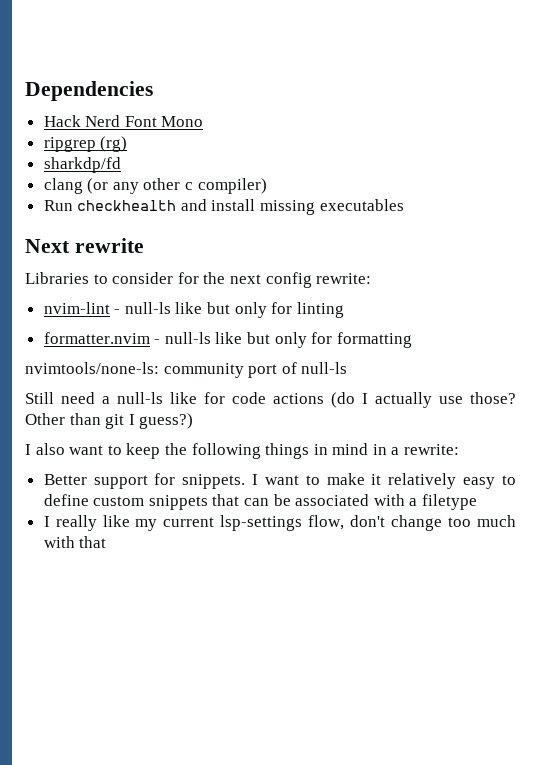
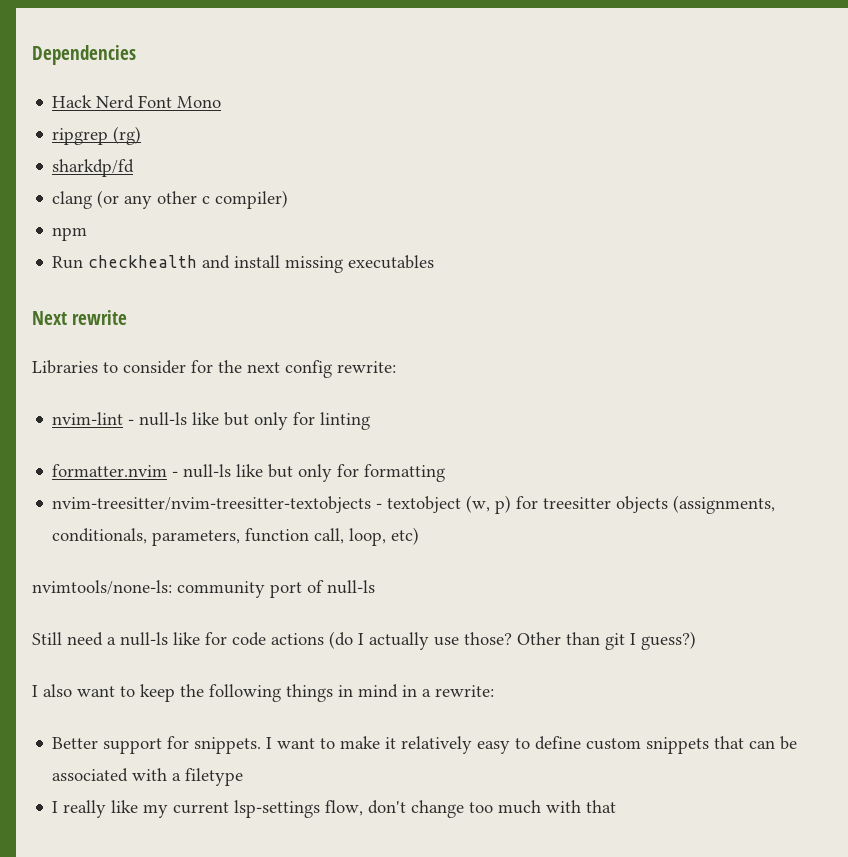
+ npm
+ nvim-treesitter/nvim-treesitter-textobjects - textobject (w, p) for treesitter objects (assignments, conditionals, parameters, function call, loop, etc)

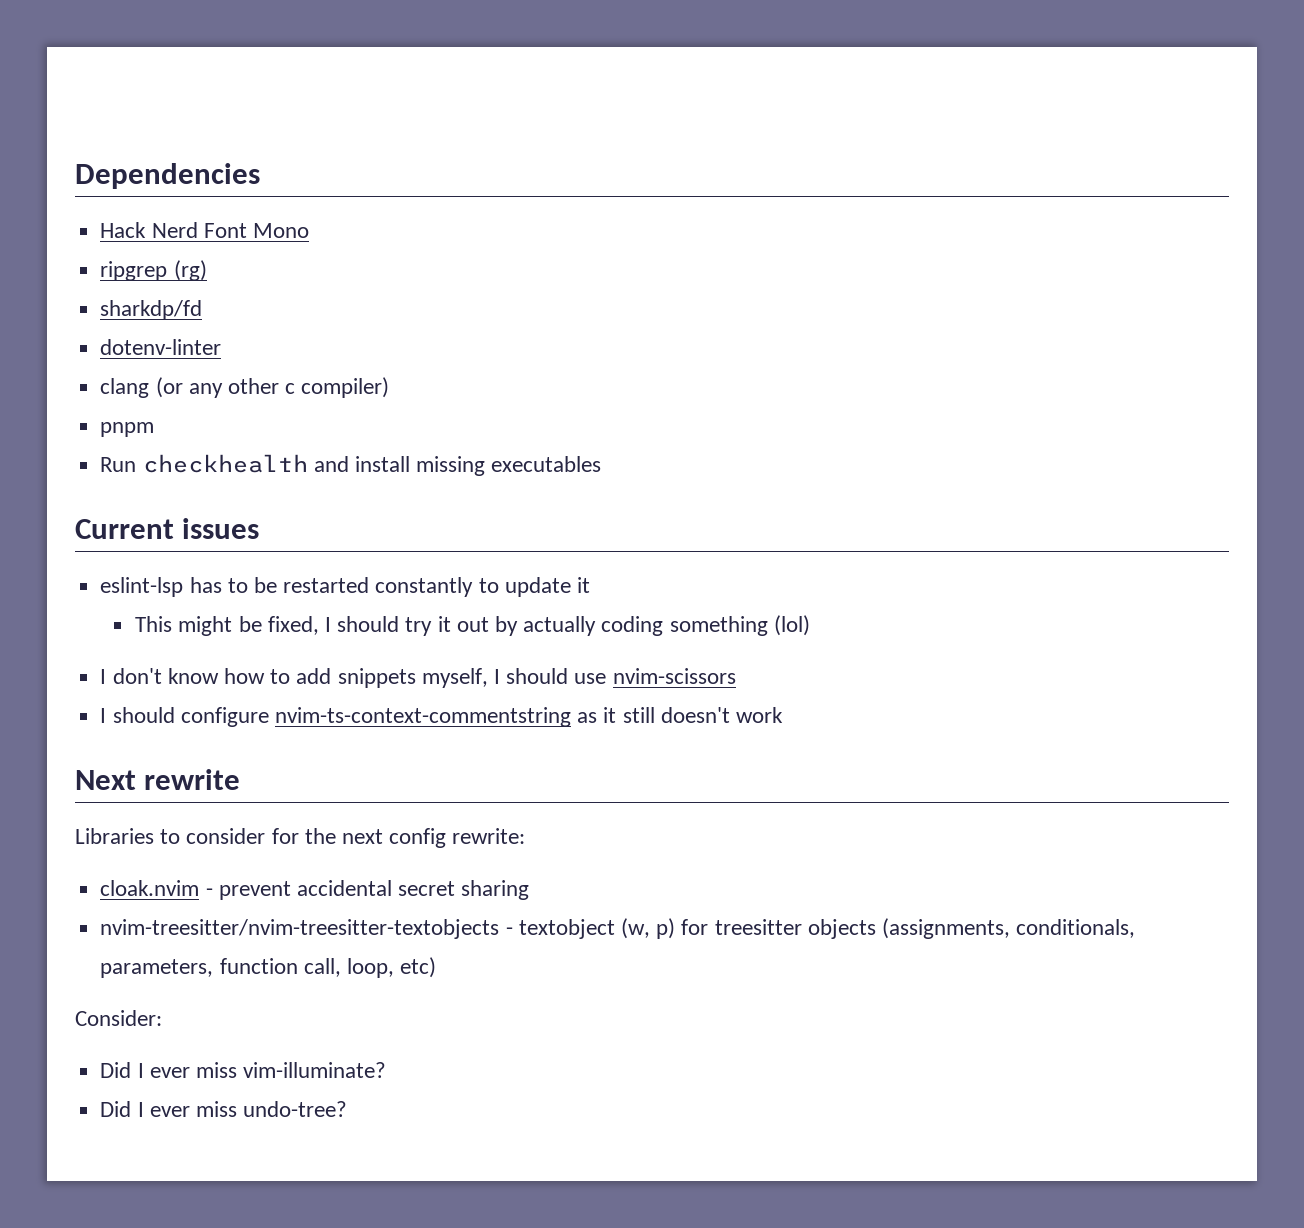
+ dotenv-linter
- npm
+ pnpm
+ Current issues
+ eslint-lsp has to be restarted constantly to update it
+ This might be fixed, I should try it out by actually coding something (lol)
+ I don't know how to add snippets myself, I should use nvim-scissors
+ I should configure nvim-ts-context-commentstring as it still doesn't work
- nvim-lint - null-ls like but only for linting
- formatter.nvim - null-ls like but only for formatting
+ cloak.nvim - prevent accidental secret sharing
- nvimtools/none-ls: community port of null-ls
- Still need a null-ls like for code actions (do I actually use those? Other than git I guess?)
- I also want to keep the following things in mind in a rewrite:
- Better support for snippets. I want to make it relatively easy to define custom snippets that can be associated with a filetype
- I really like my current lsp-settings flow, don't change too much with that
+ Consider:
+ Did I ever miss vim-illuminate?
+ Did I ever miss undo-tree?

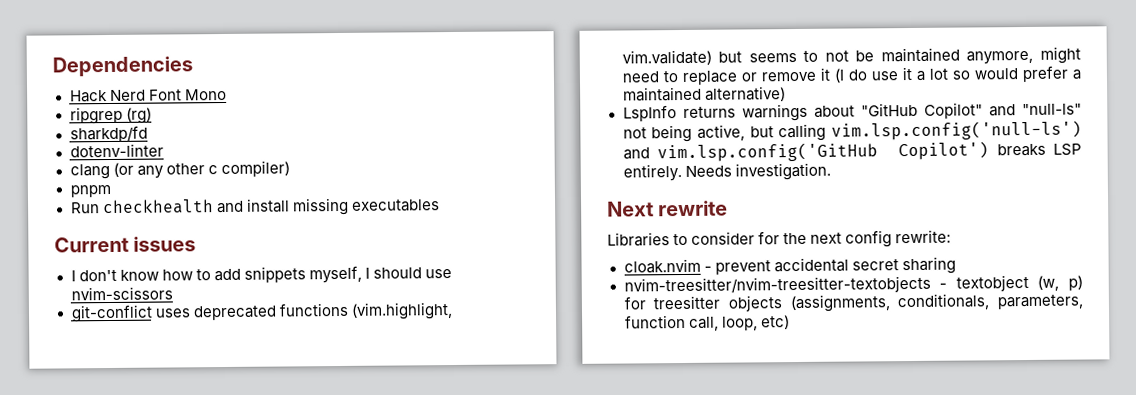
- eslint-lsp has to be restarted constantly to update it
- This might be fixed, I should try it out by actually coding something (lol)
- I should configure nvim-ts-context-commentstring as it still doesn't work
+ git-conflict uses deprecated functions (vim.highlight, vim.validate) but seems to not be maintained anymore, might need to replace or remove it (I do use it a lot so would prefer a maintained alternative)
+ LspInfo returns warnings about "GitHub Copilot" and "null-ls" not being active, but calling vim.lsp.config('null-ls') and vim.lsp.config('GitHub Copilot') breaks LSP entirely. Needs investigation.
- Consider:
- Did I ever miss vim-illuminate?
- Did I ever miss undo-tree?

